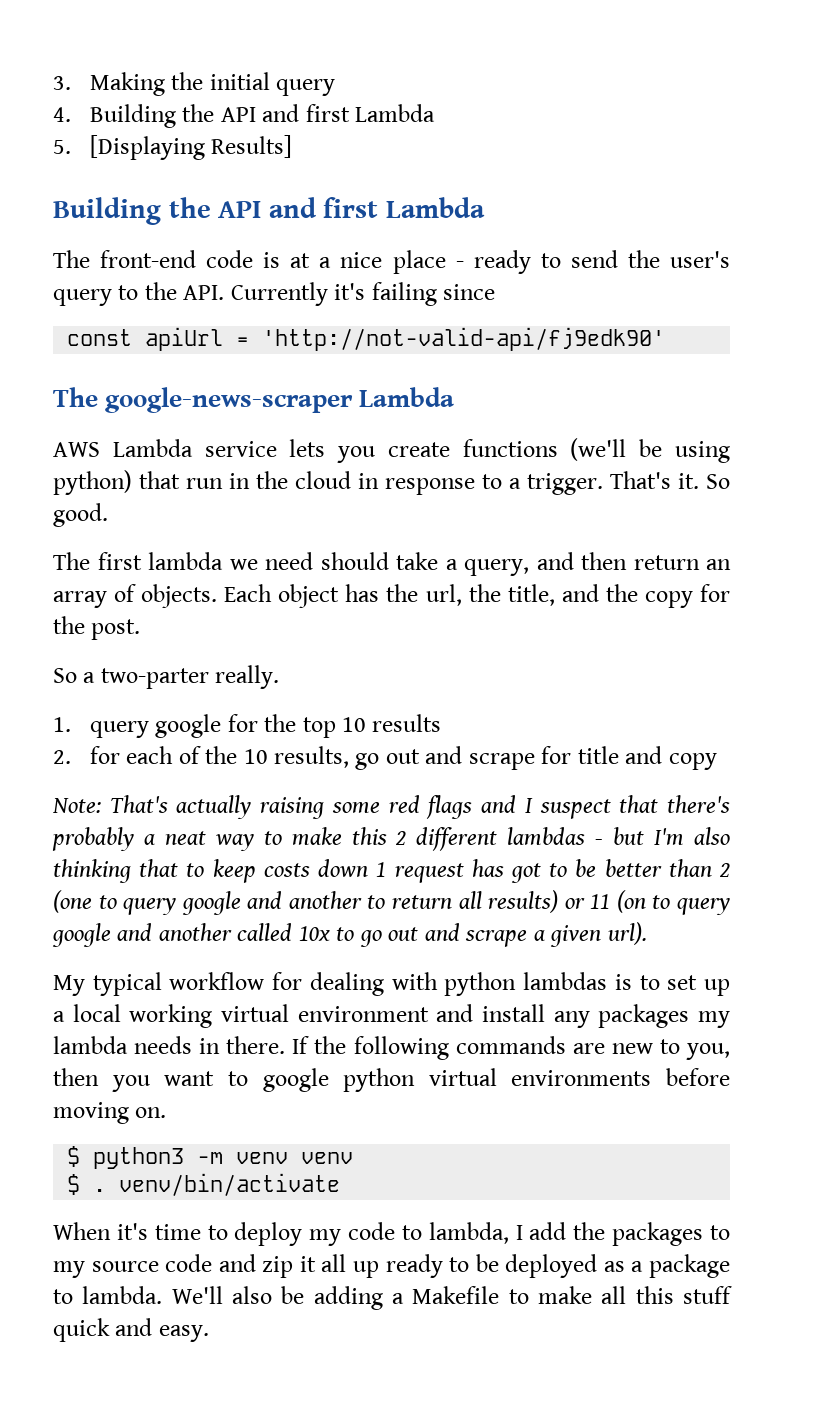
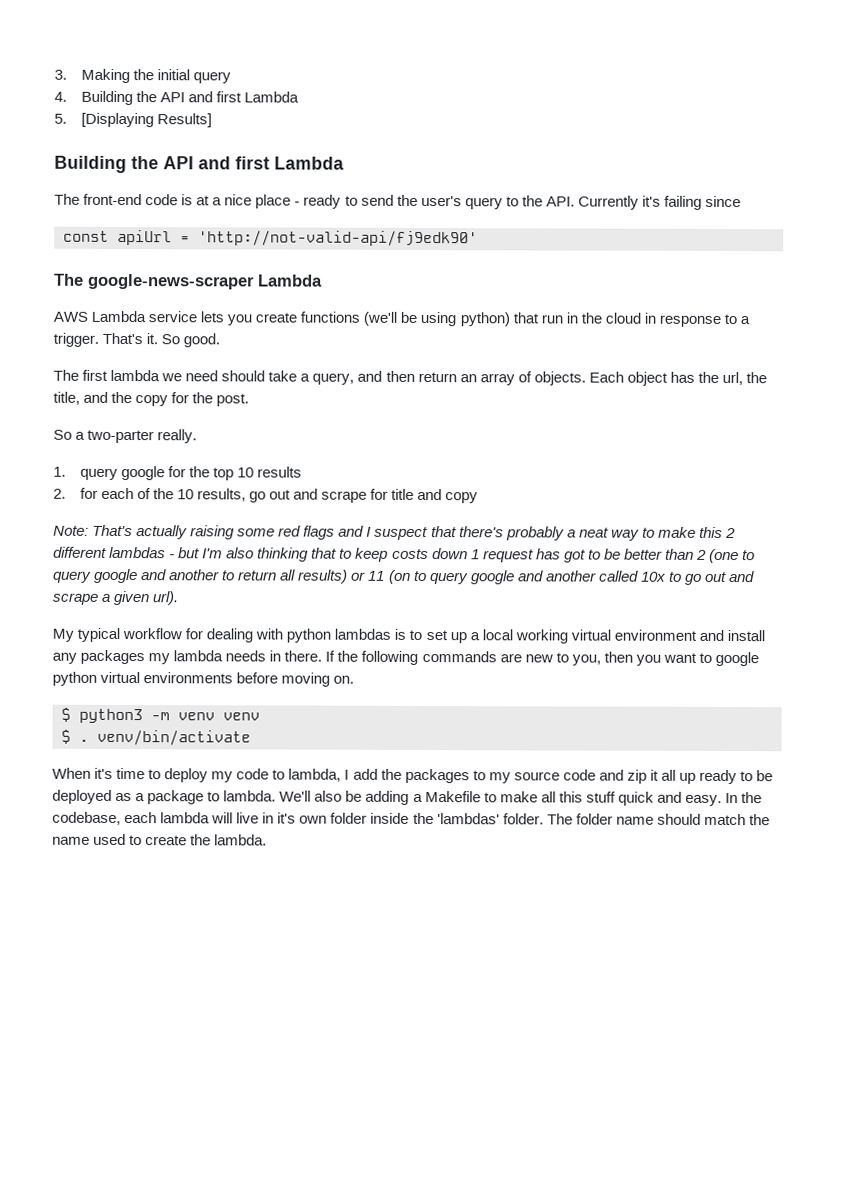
+ In the codebase, each lambda will live in it's own folder inside the 'lambdas' folder. The folder name should match the name used to create the lambda.

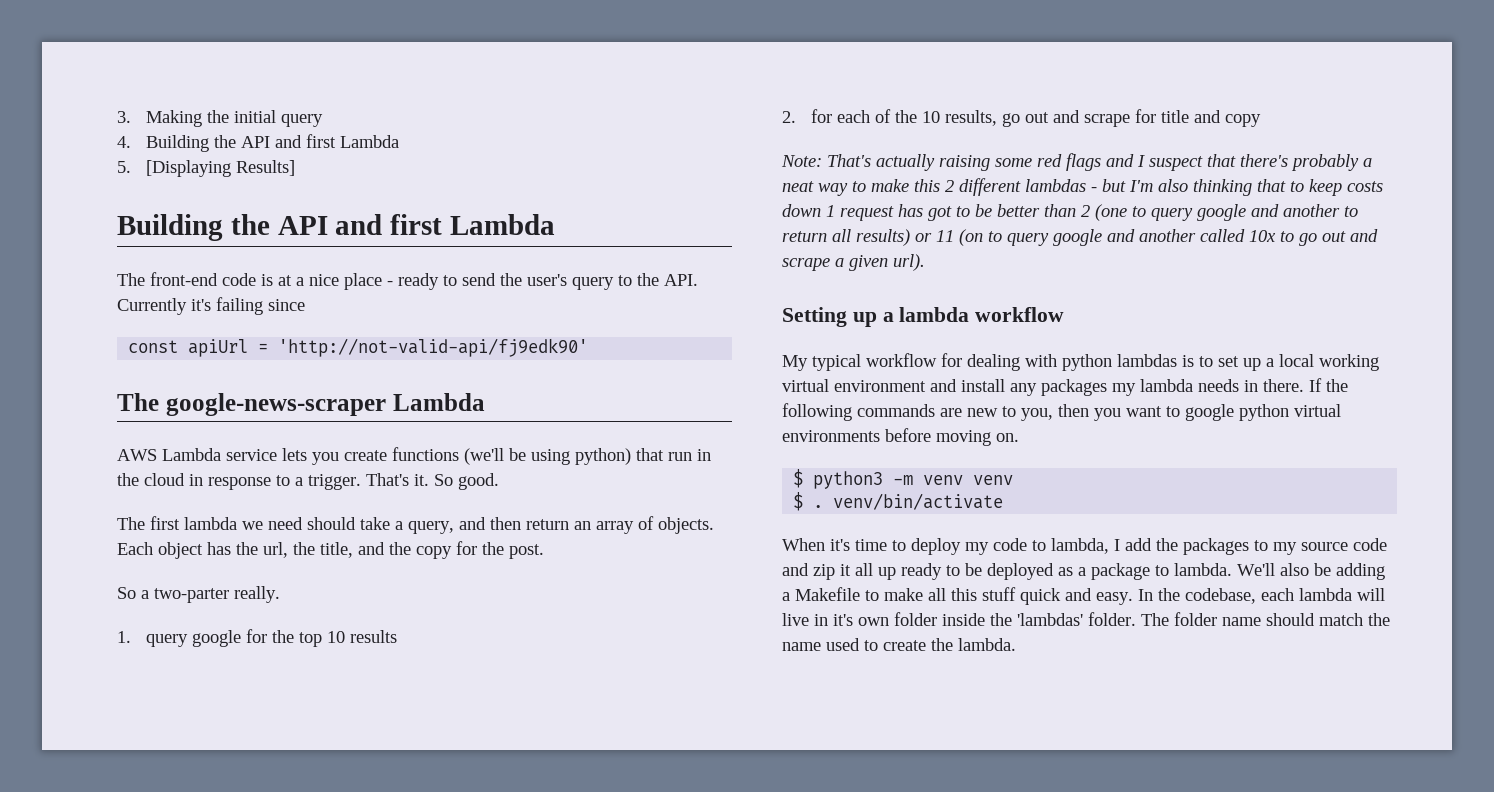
+ Setting up a lambda workflow

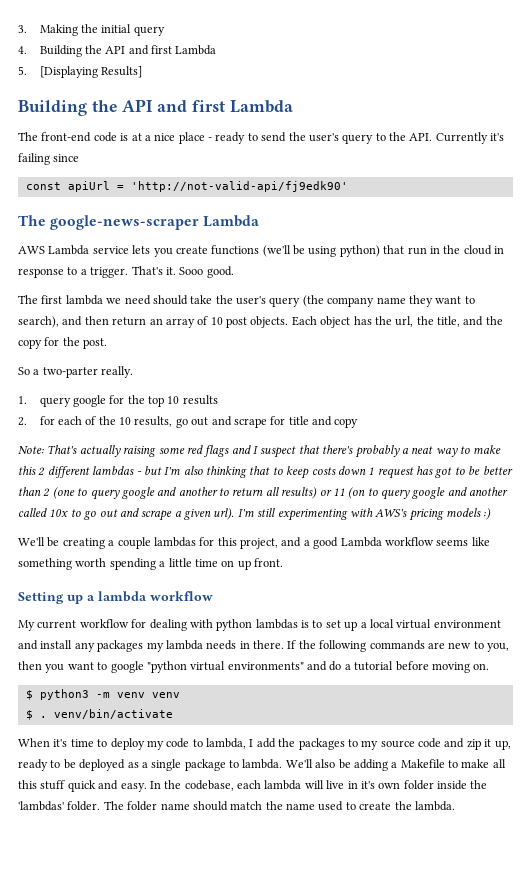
- So good.
+ Sooo good.
- The first lambda we need should take a query, and then return an array of objects.
+ The first lambda we need should take the user's query (the company name they want to search), and then return an array of 10 post objects.
+ I'm still experimenting with AWS's pricing models :)
+ We'll be creating a couple lambdas for this project, and a good Lambda workflow seems like something worth spending a little time on up front.
- My typical workflow for dealing with python lambdas is to set up a local working virtual environment and install any packages my lambda needs in there.
+ My current workflow for dealing with python lambdas is to set up a local virtual environment and install any packages my lambda needs in there.
- If the following commands are new to you, then you want to google python virtual environments before moving on.
+ If the following commands are new to you, then you want to google "python virtual environments" and do a tutorial before moving on.
- When it's time to deploy my code to lambda, I add the packages to my source code and zip it all up ready to be deployed as a package to lambda.
+ When it's time to deploy my code to lambda, I add the packages to my source code and zip it up, ready to be deployed as a single package to lambda.

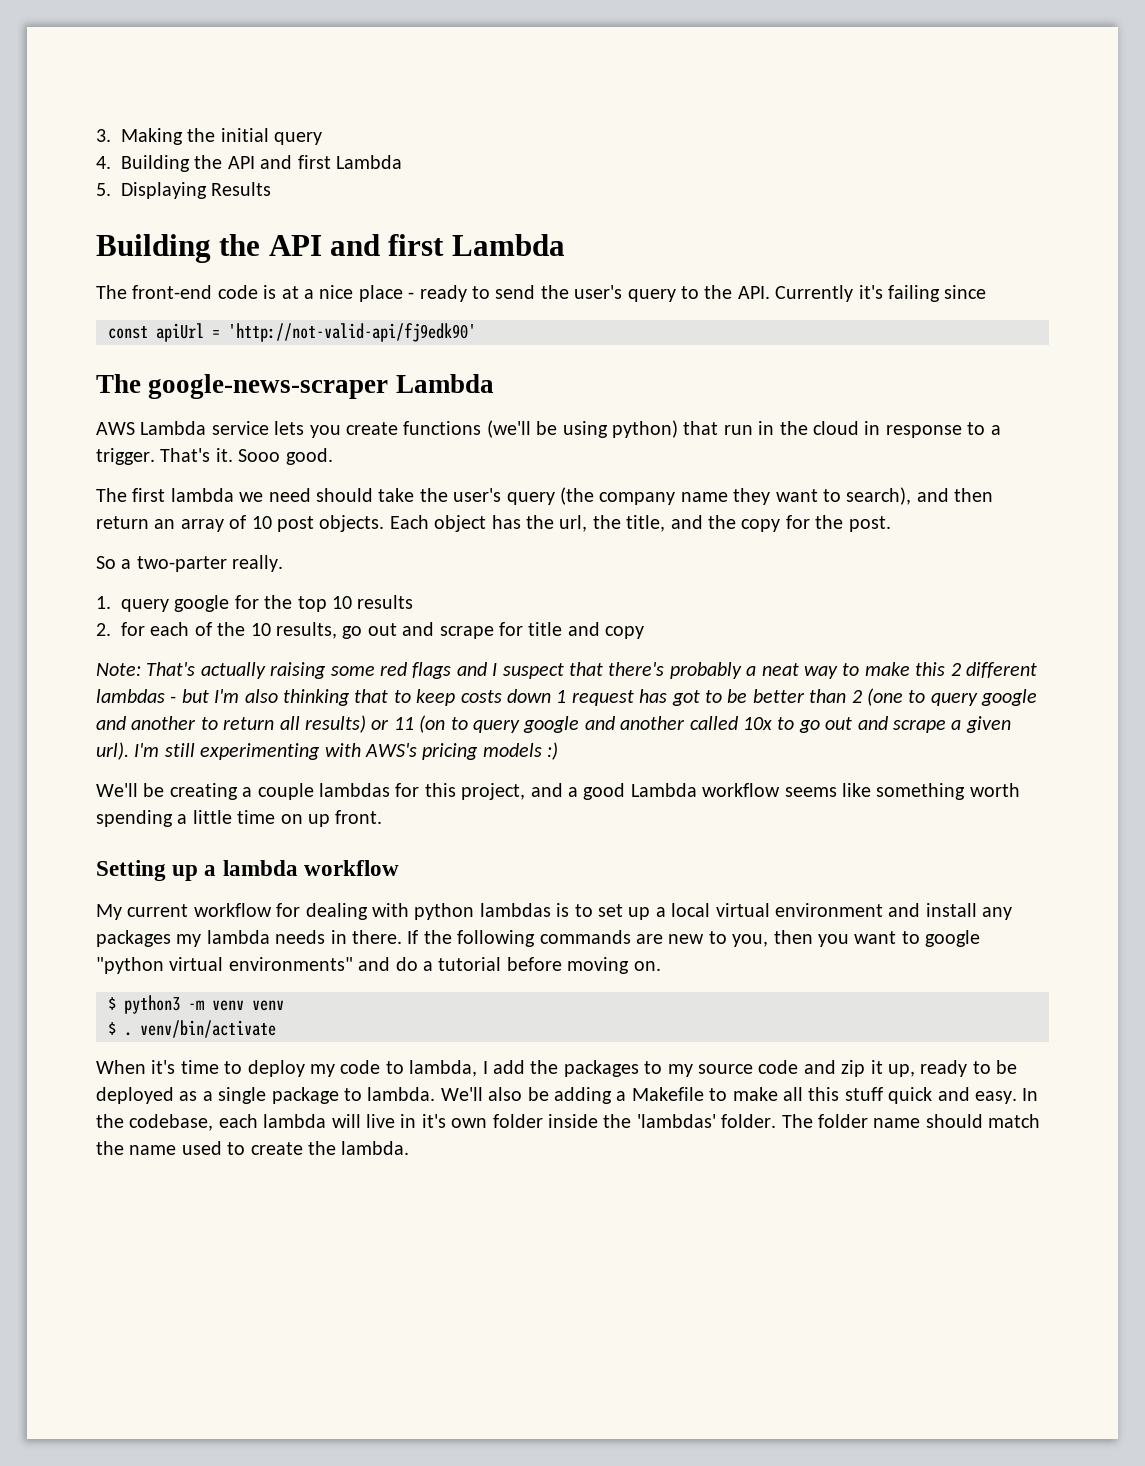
- 5. [Displaying Results]
+ 5. Displaying Results

